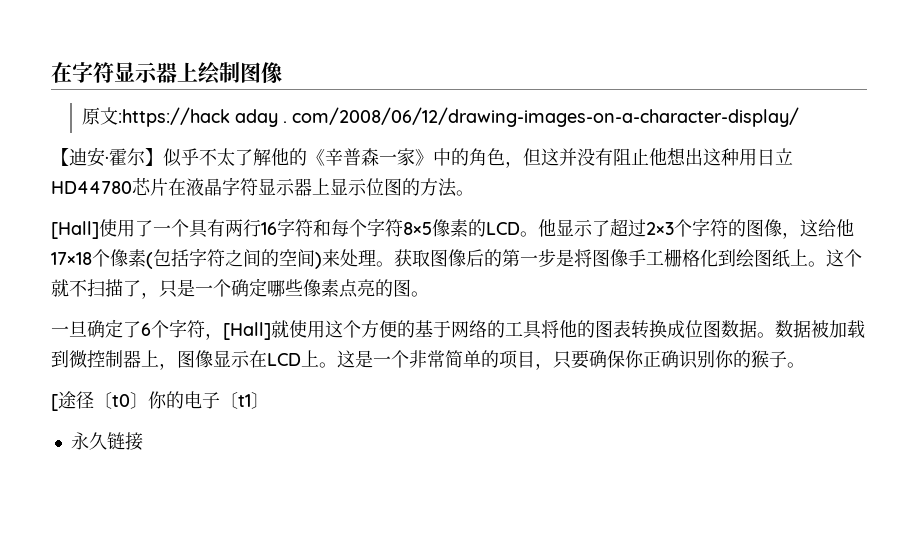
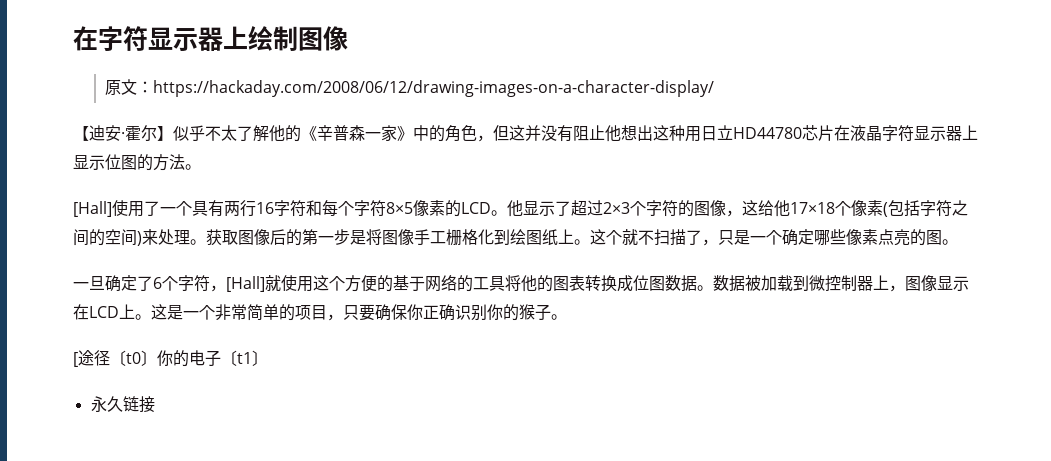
- 原文:https://hack aday . com/2008/06/12/drawing-images-on-a-character-display/
+ 原文：https://hackaday.com/2008/06/12/drawing-images-on-a-character-display/

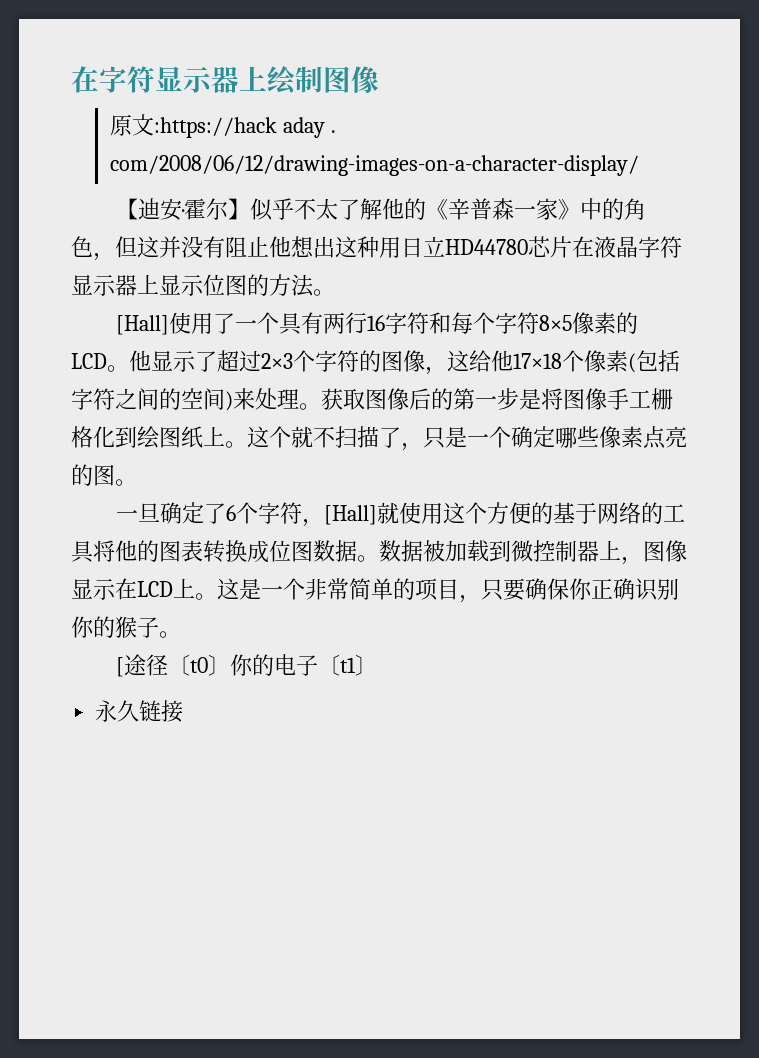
- 原文：https://hackaday.com/2008/06/12/drawing-images-on-a-character-display/
+ 原文:https://hack aday . com/2008/06/12/drawing-images-on-a-character-display/

